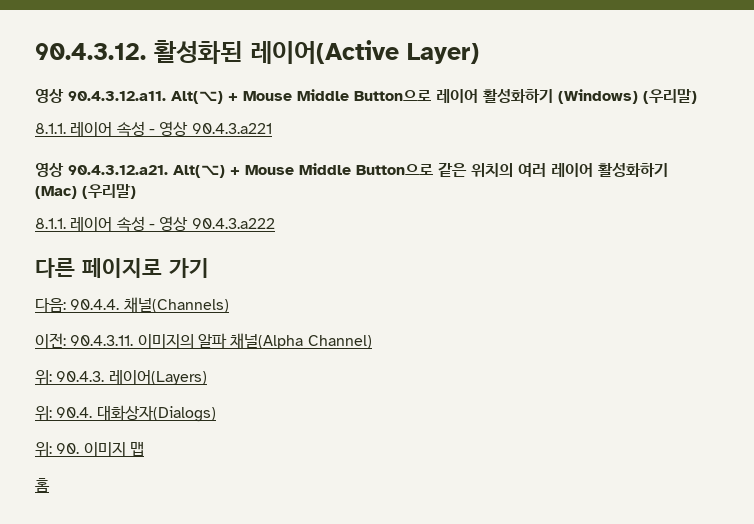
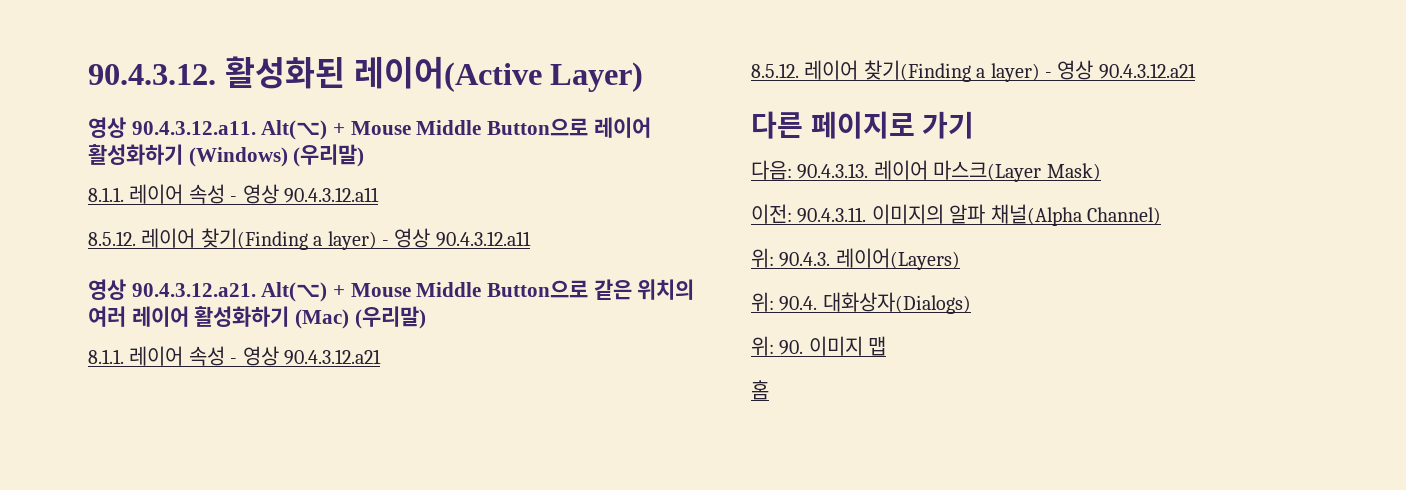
- 8.1.1. 레이어 속성 - 영상 90.4.3.a221
+ 8.1.1. 레이어 속성 - 영상 90.4.3.12.a11
+ 8.5.12. 레이어 찾기(Finding a layer) - 영상 90.4.3.12.a11
- 8.1.1. 레이어 속성 - 영상 90.4.3.a222
+ 8.1.1. 레이어 속성 - 영상 90.4.3.12.a21
+ 8.5.12. 레이어 찾기(Finding a layer) - 영상 90.4.3.12.a21
- 다음: 90.4.4. 채널(Channels)
+ 다음: 90.4.3.13. 레이어 마스크(Layer Mask)

